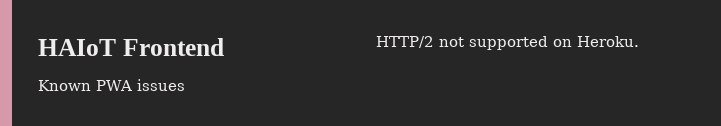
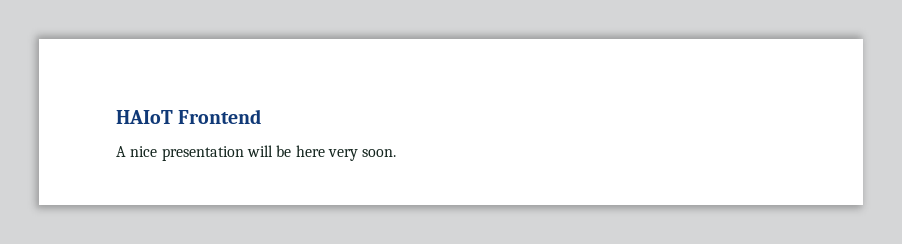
- Known PWA issues
- HTTP/2 not supported on Heroku.
+ A nice presentation will be here very soon.

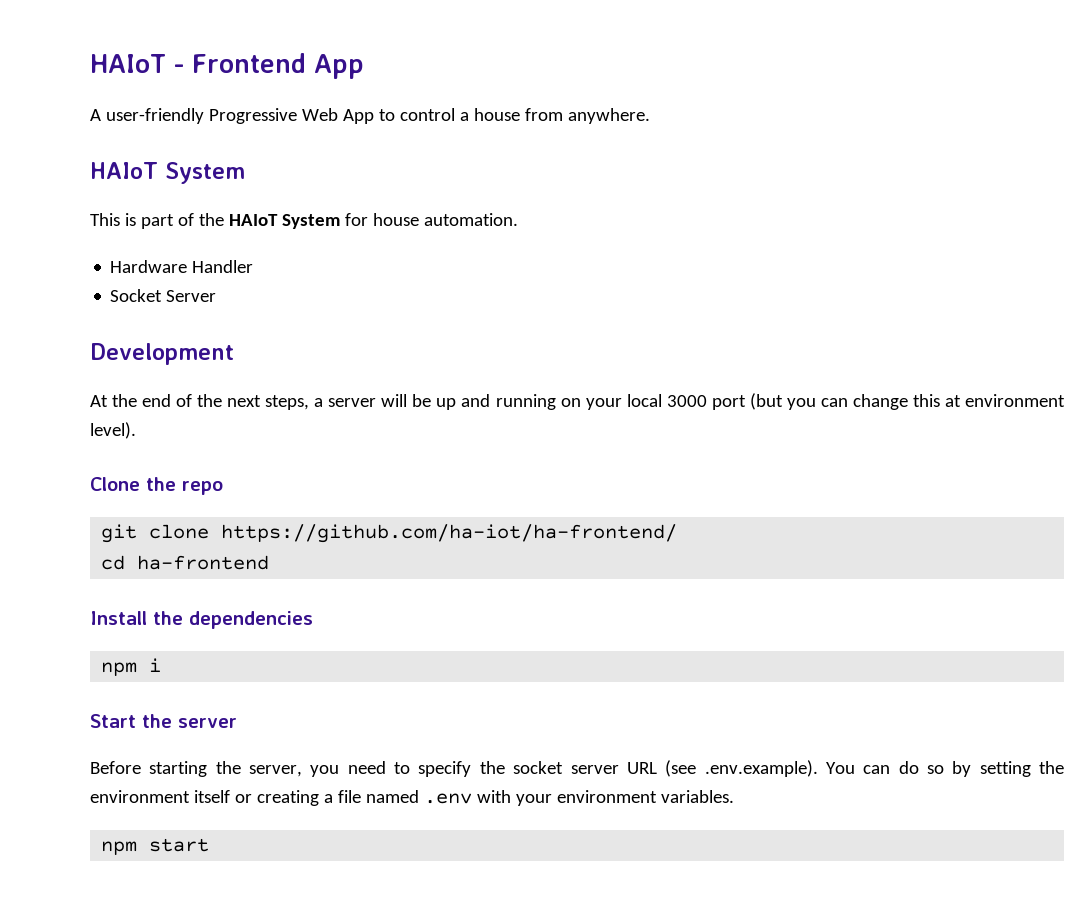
- HAIoT Frontend
+ HAIoT - Frontend App
- A nice presentation will be here very soon.
+ A user-friendly Progressive Web App to control a house from anywhere.
+ HAIoT System
+ This is part of the HAIoT System for house automation.
+ Hardware Handler
+ Socket Server
+ Development
+ At the end of the next steps, a server will be up and running on your local 3000 port (but you can change this at environment level).
+ Clone the repo
+ git clone https://github.com/ha-iot/ha-frontend/
+ cd ha-frontend
+ Install the dependencies
+ npm i
+ Start the server
+ Before starting the server, you need to specify the socket server URL (see .env.example). You can do so by setting the environment itself or creating a file named .env with your environment variables.
+ npm start

